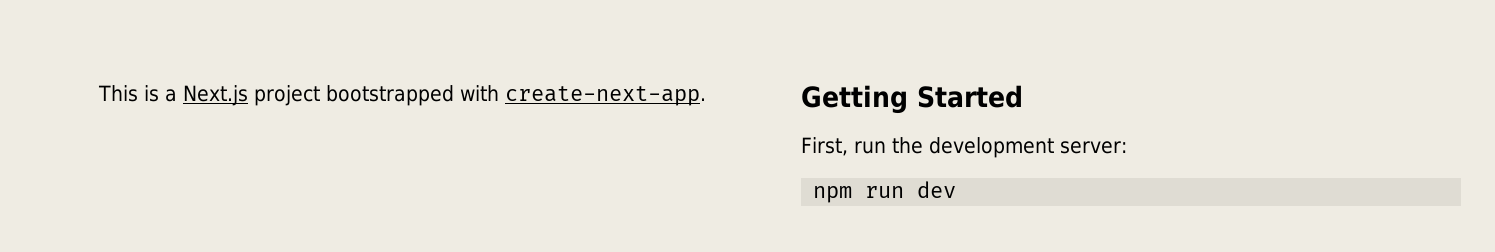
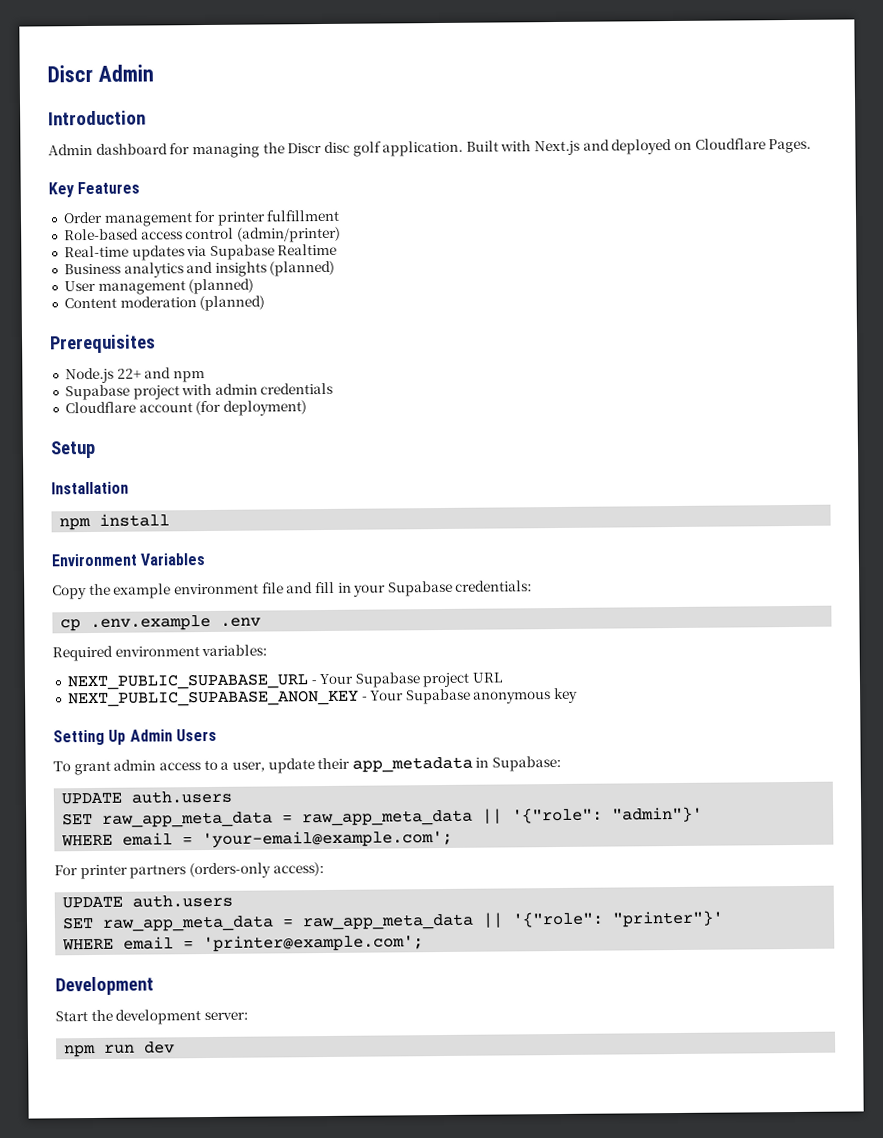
- This is a Next.js project bootstrapped with create-next-app.
- Getting Started
- First, run the development server:
+ Discr Admin
+ Introduction
+ Admin dashboard for managing the Discr disc golf application. Built with Next.js and deployed on Cloudflare Pages.
+ Key Features
+ Order management for printer fulfillment
+ Role-based access control (admin/printer)
+ Real-time updates via Supabase Realtime
+ Business analytics and insights (planned)
+ User management (planned)
+ Content moderation (planned)
+ Prerequisites
+ Node.js 22+ and npm
+ Supabase project with admin credentials
+ Cloudflare account (for deployment)
+ Setup
+ Installation
+ npm install
+ Environment Variables
+ Copy the example environment file and fill in your Supabase credentials:
+ cp .env.example .env
+ Required environment variables:
+ NEXT_PUBLIC_SUPABASE_URL - Your Supabase project URL
+ NEXT_PUBLIC_SUPABASE_ANON_KEY - Your Supabase anonymous key
+ Setting Up Admin Users
+ To grant admin access to a user, update their app_metadata in Supabase:
+ UPDATE auth.users
+ SET raw_app_meta_data = raw_app_meta_data || '{"role": "admin"}'
+ WHERE email = 'your-email@example.com';
+ For printer partners (orders-only access):
+ UPDATE auth.users
+ SET raw_app_meta_data = raw_app_meta_data || '{"role": "printer"}'
+ WHERE email = 'printer@example.com';
+ Development
+ Start the development server:

